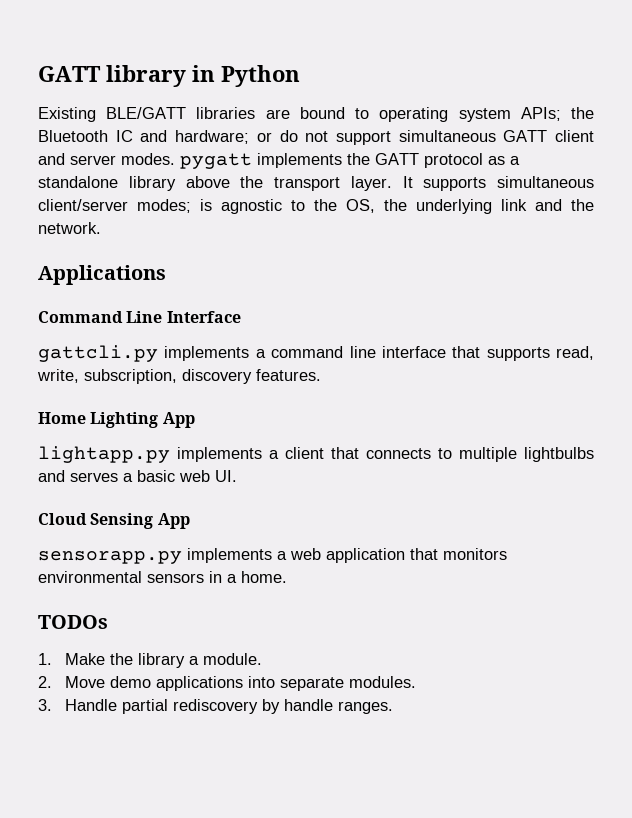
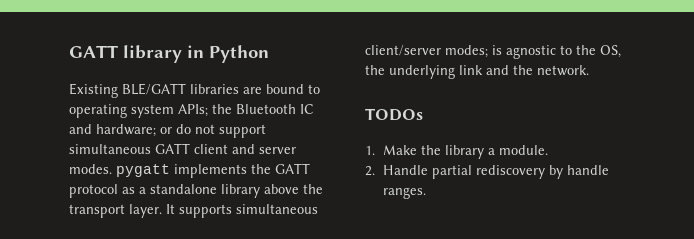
- Applications
- Command Line Interface
- gattcli.py implements a command line interface that supports read, write, subscription, discovery features.
- Home Lighting App
- lightapp.py implements a client that connects to multiple lightbulbs and serves a basic web UI.
- Cloud Sensing App
- sensorapp.py implements a web application that monitors environmental sensors in a home.
- 2. Move demo applications into separate modules.
- 3. Handle partial rediscovery by handle ranges.
+ 2. Handle partial rediscovery by handle ranges.

